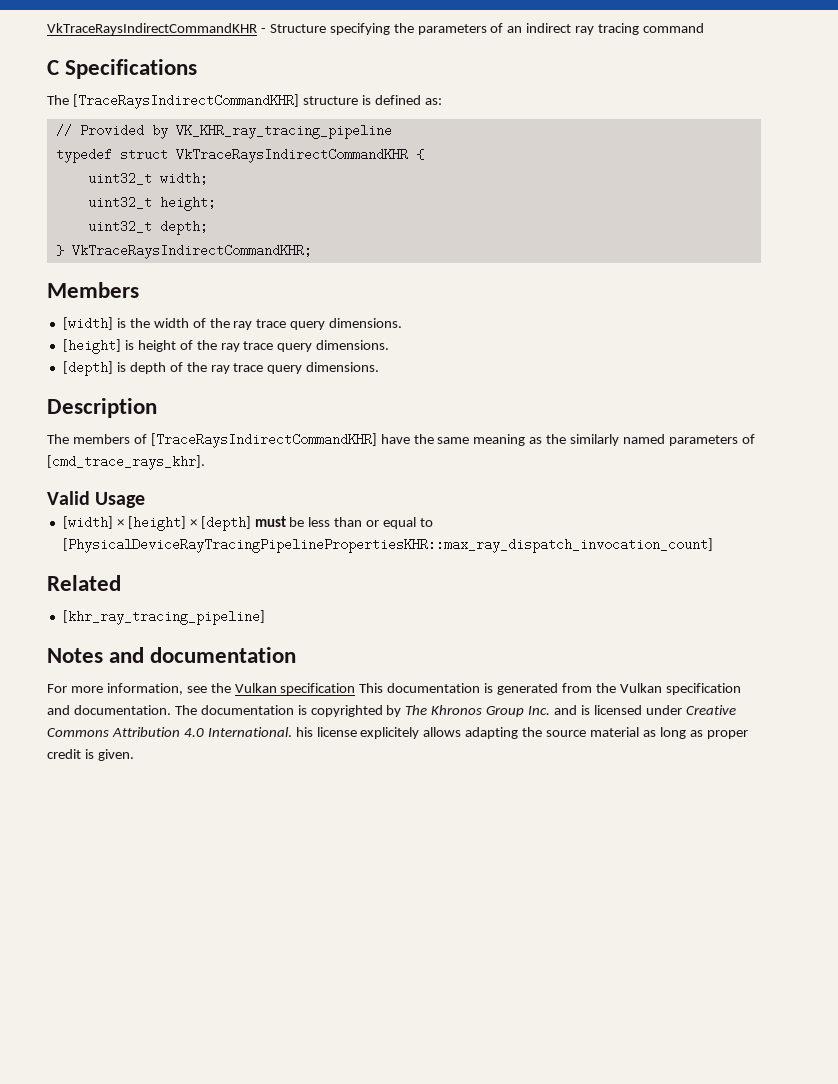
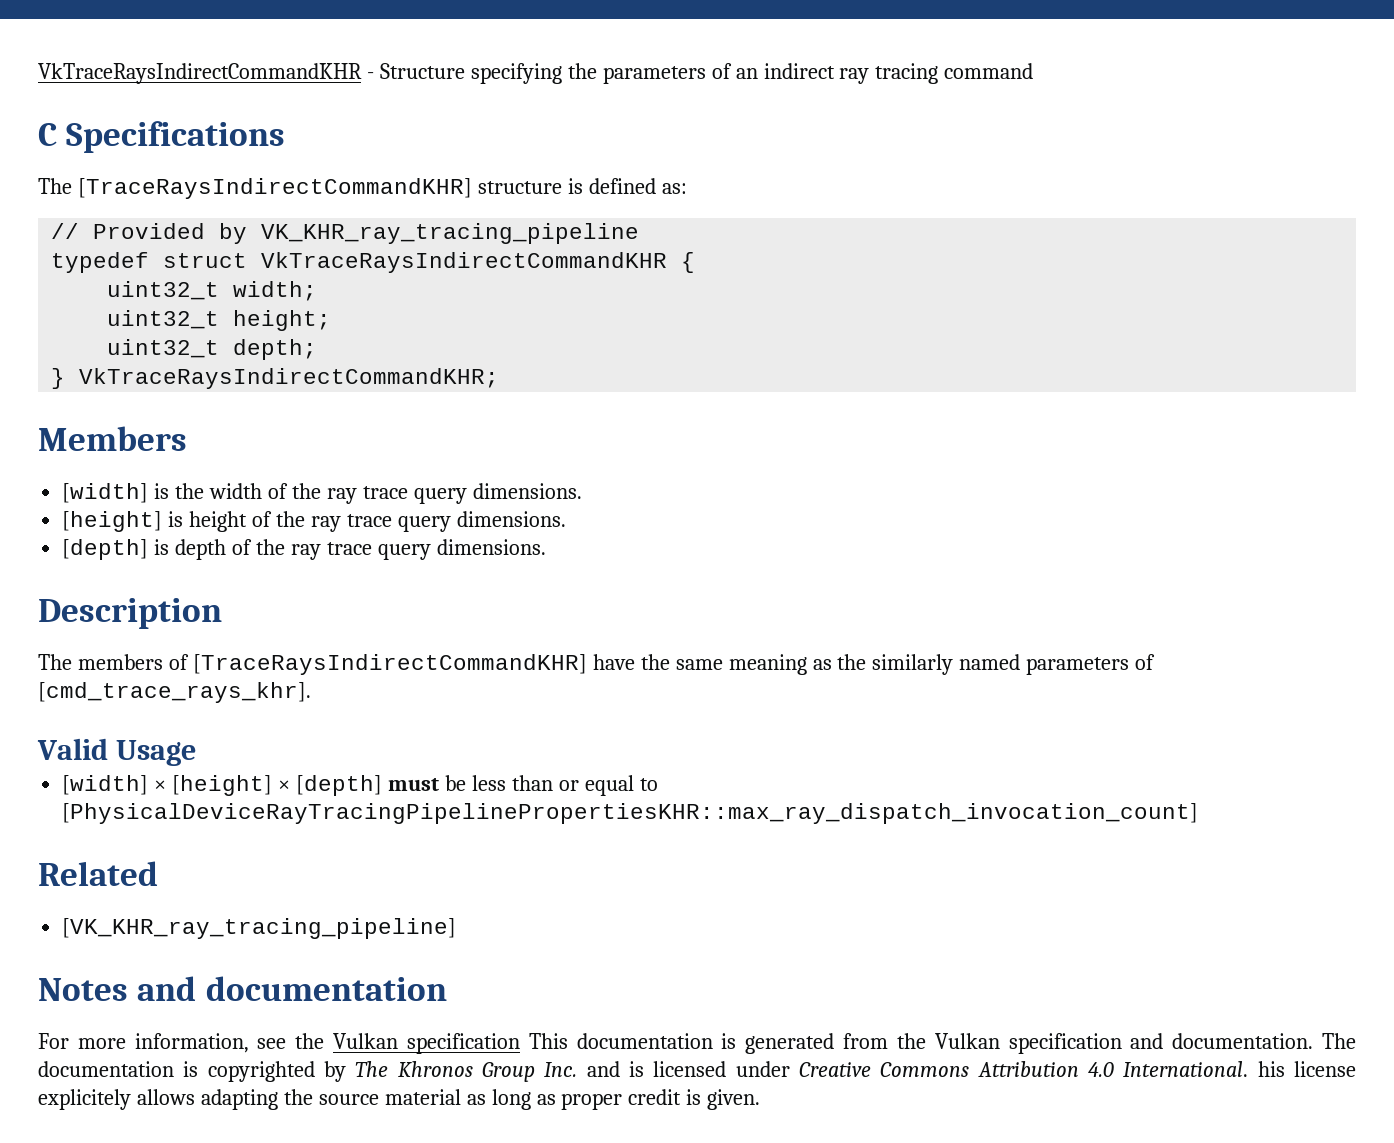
- [khr_ray_tracing_pipeline]
+ [VK_KHR_ray_tracing_pipeline]

